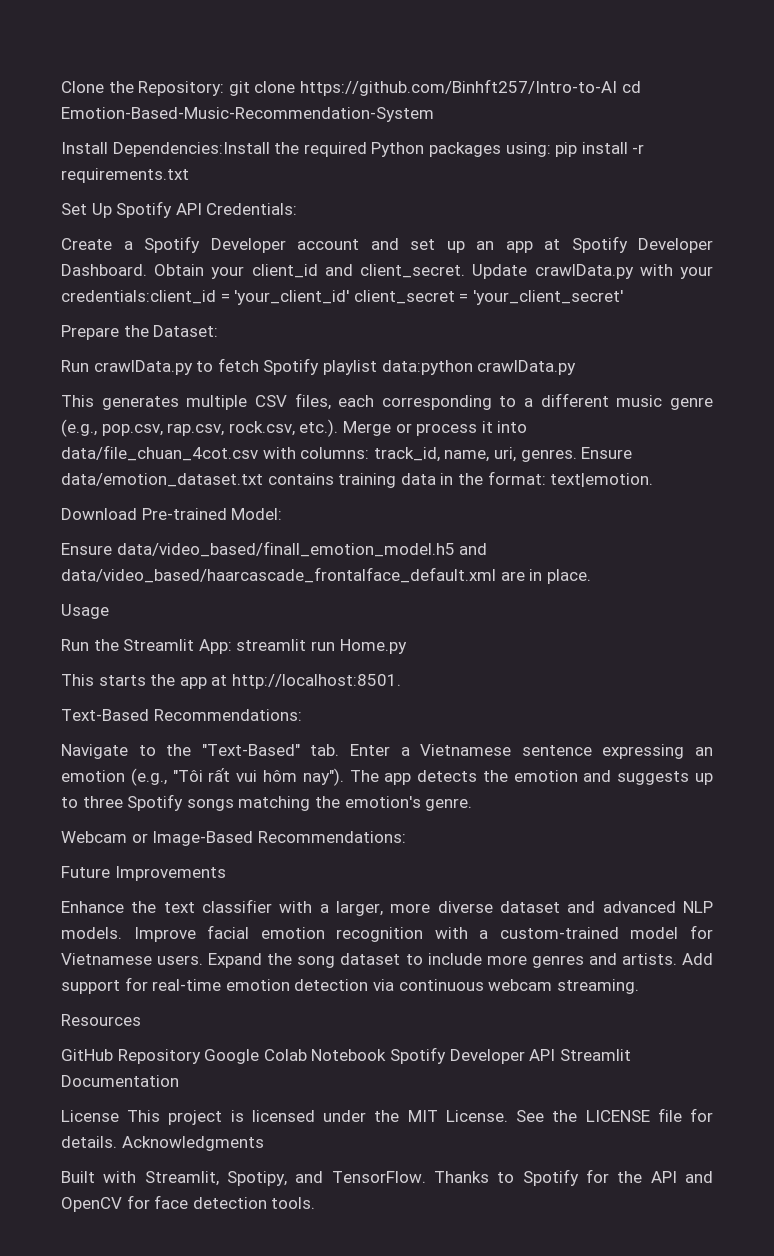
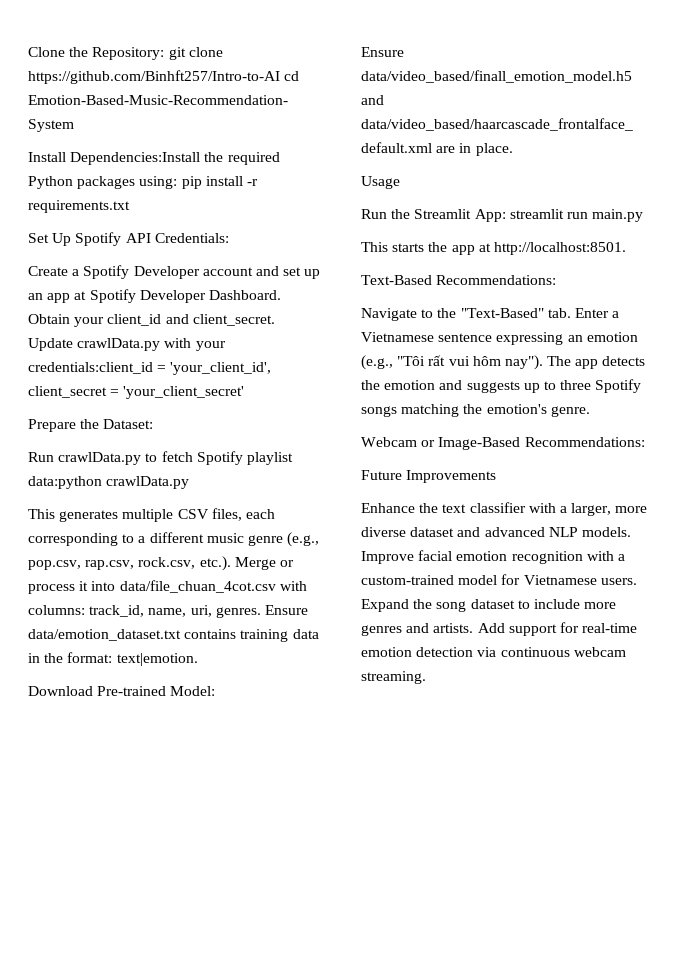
- Update crawlData.py with your credentials:client_id = 'your_client_id' client_secret = 'your_client_secret'
+ Update crawlData.py with your credentials:client_id = 'your_client_id', client_secret = 'your_client_secret'
- Run the Streamlit App: streamlit run Home.py
+ Run the Streamlit App: streamlit run main.py
- Resources
- GitHub Repository Google Colab Notebook Spotify Developer API Streamlit Documentation
- License This project is licensed under the MIT License. See the LICENSE file for details. Acknowledgments
- Built with Streamlit, Spotipy, and TensorFlow. Thanks to Spotify for the API and OpenCV for face detection tools.

